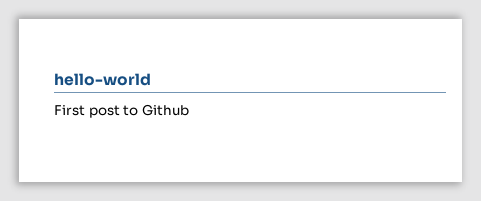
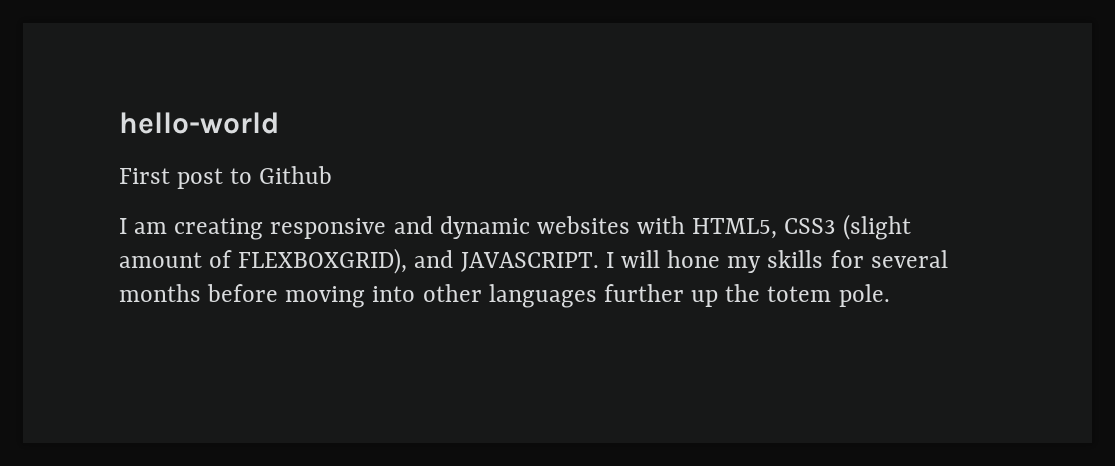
+ I am creating responsive and dynamic websites with HTML5, CSS3 (slight amount of FLEXBOXGRID), and JAVASCRIPT. I will hone my skills for several months before moving into other languages further up the totem pole.

